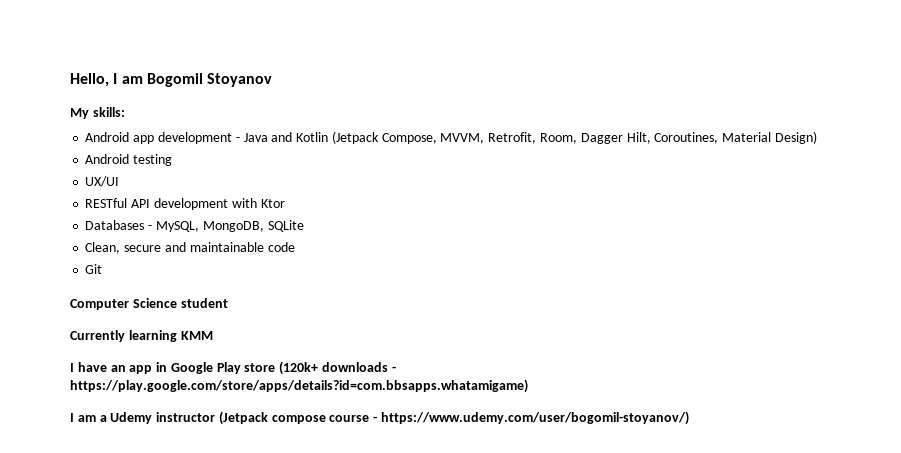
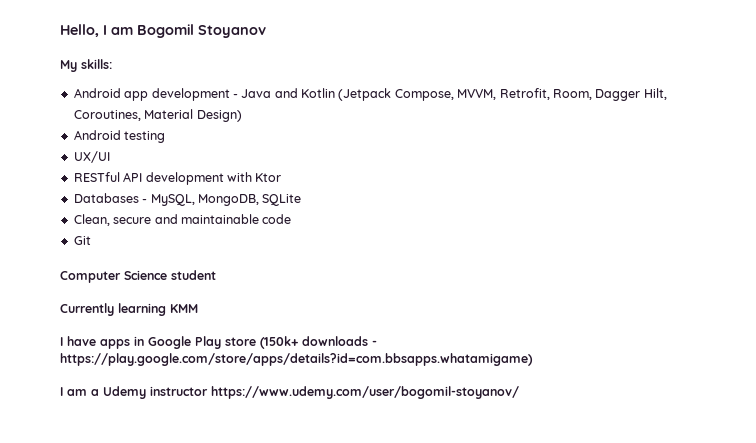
- I have an app in Google Play store (120k+ downloads - https://play.google.com/store/apps/details?id=com.bbsapps.whatamigame)
+ I have apps in Google Play store (150k+ downloads - https://play.google.com/store/apps/details?id=com.bbsapps.whatamigame)
- I am a Udemy instructor (Jetpack compose course - https://www.udemy.com/user/bogomil-stoyanov/)
+ I am a Udemy instructor https://www.udemy.com/user/bogomil-stoyanov/

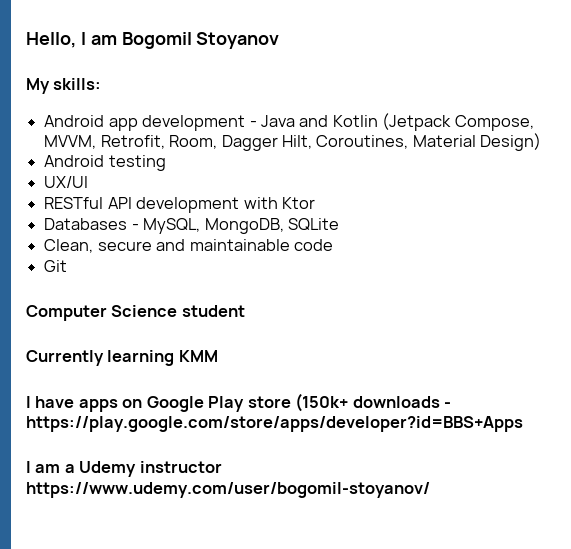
- I have apps in Google Play store (150k+ downloads - https://play.google.com/store/apps/details?id=com.bbsapps.whatamigame)
+ I have apps on Google Play store (150k+ downloads - https://play.google.com/store/apps/developer?id=BBS+Apps

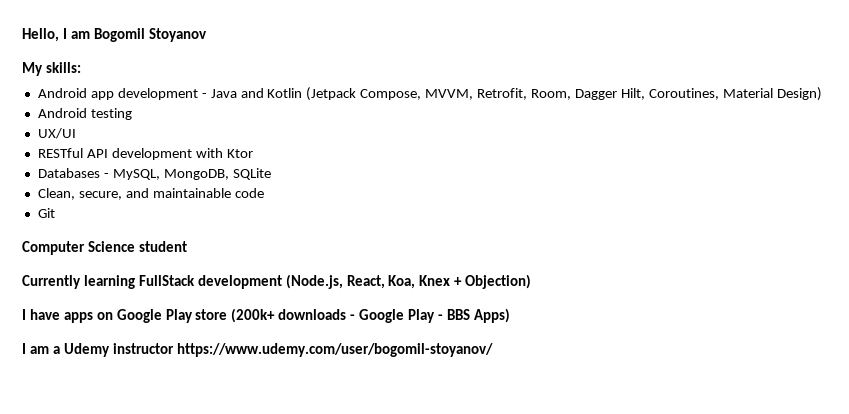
- Clean, secure and maintainable code
+ Clean, secure, and maintainable code
- Currently learning KMM
+ Currently learning FullStack development (Node.js, React, Koa, Knex + Objection)
- I have apps on Google Play store (150k+ downloads - https://play.google.com/store/apps/developer?id=BBS+Apps
+ I have apps on Google Play store (200k+ downloads - Google Play - BBS Apps)

